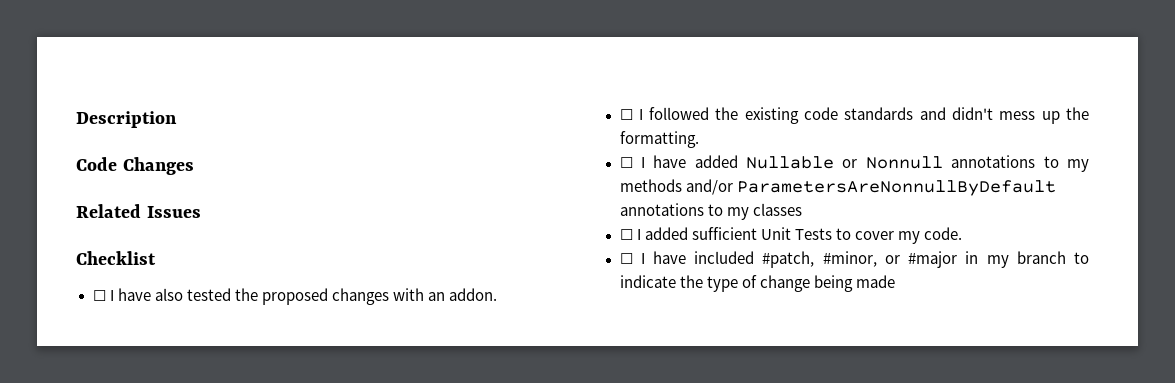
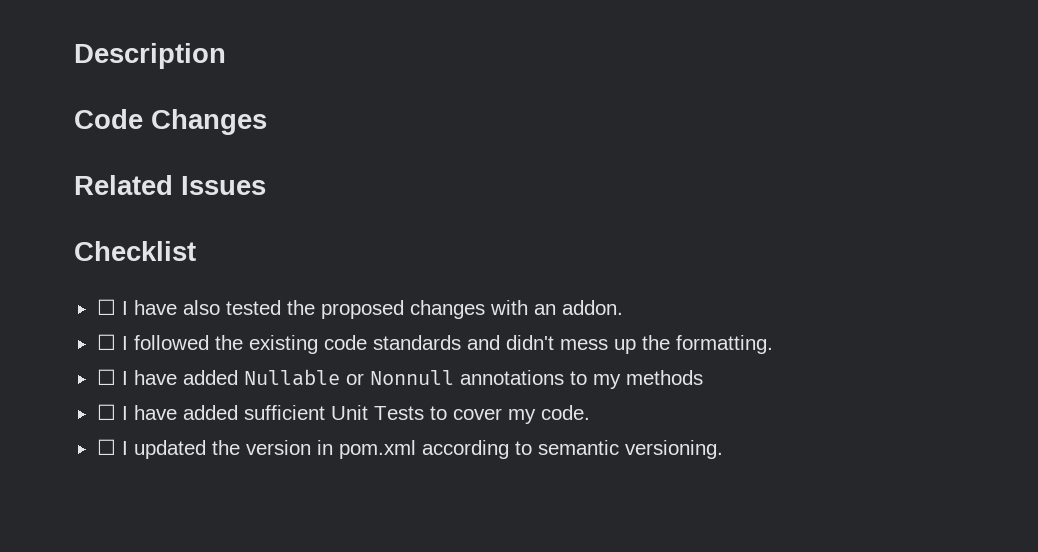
- ☐ I have added Nullable or Nonnull annotations to my methods and/or ParametersAreNonnullByDefault annotations to my classes
- ☐ I added sufficient Unit Tests to cover my code.
+ ☐ I have added Nullable or Nonnull annotations to my methods
+ ☐ I have added sufficient Unit Tests to cover my code.
- ☐ I have included #patch, #minor, or #major in my branch to indicate the type of change being made
+ ☐ I updated the version in pom.xml according to semantic versioning.

